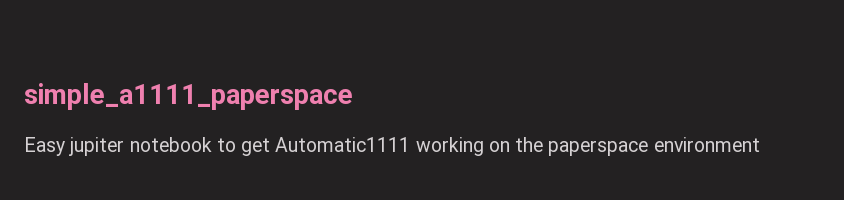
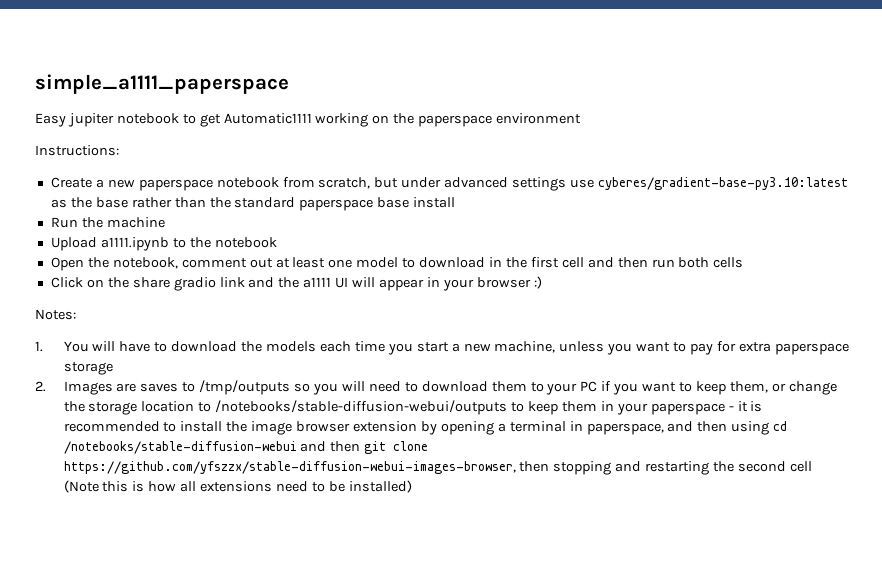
+ Instructions:
+ Create a new paperspace notebook from scratch, but under advanced settings use cyberes/gradient-base-py3.10:latest as the base rather than the standard paperspace base install
+ Run the machine
+ Upload a1111.ipynb to the notebook
+ Open the notebook, comment out at least one model to download in the first cell and then run both cells
+ Click on the share gradio link and the a1111 UI will appear in your browser :)
+ Notes:
+ 1. You will have to download the models each time you start a new machine, unless you want to pay for extra paperspace storage
+ 2. Images are saves to /tmp/outputs so you will need to download them to your PC if you want to keep them, or change the storage location to /notebooks/stable-diffusion-webui/outputs to keep them in your paperspace - it is recommended to install the image browser extension by opening a terminal in paperspace, and then using cd /notebooks/stable-diffusion-webui and then git clone https://github.com/yfszzx/stable-diffusion-webui-images-browser, then stopping and restarting the second cell (Note this is how all extensions need to be installed)

